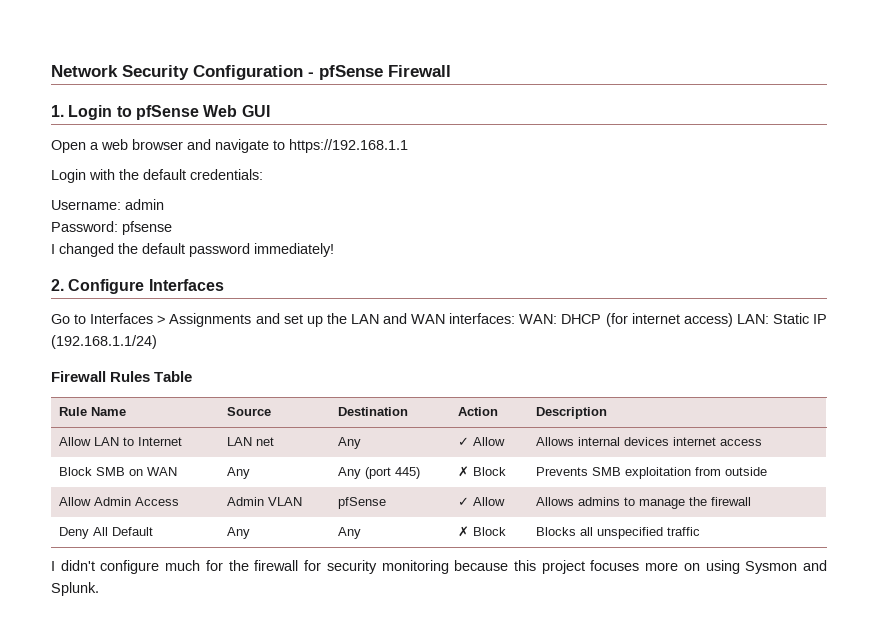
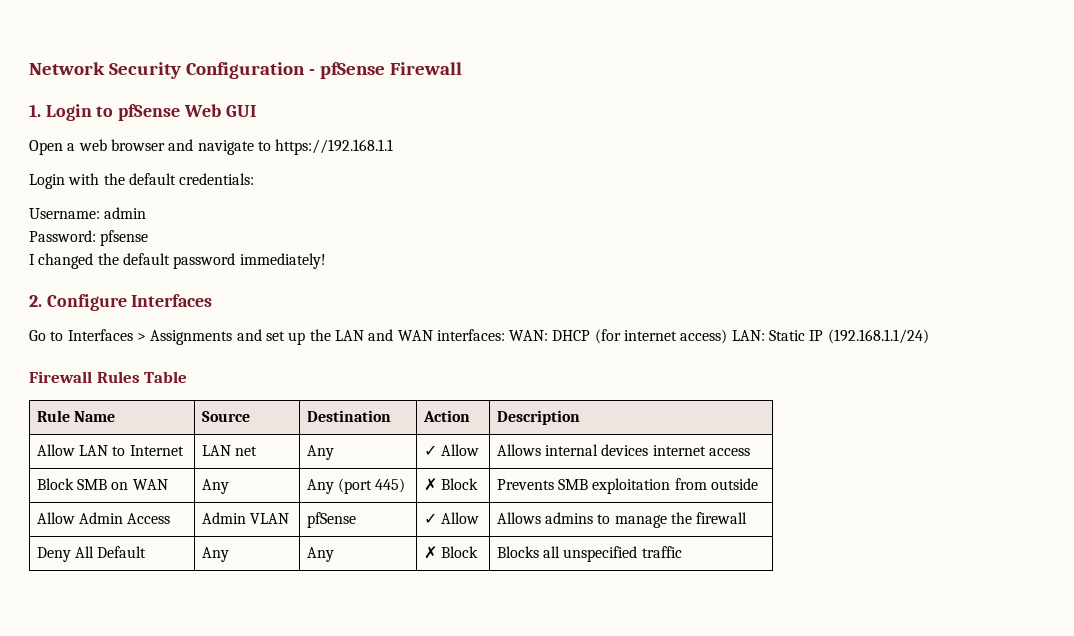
- I didn't configure much for the firewall for security monitoring because this project focuses more on using Sysmon and Splunk.

